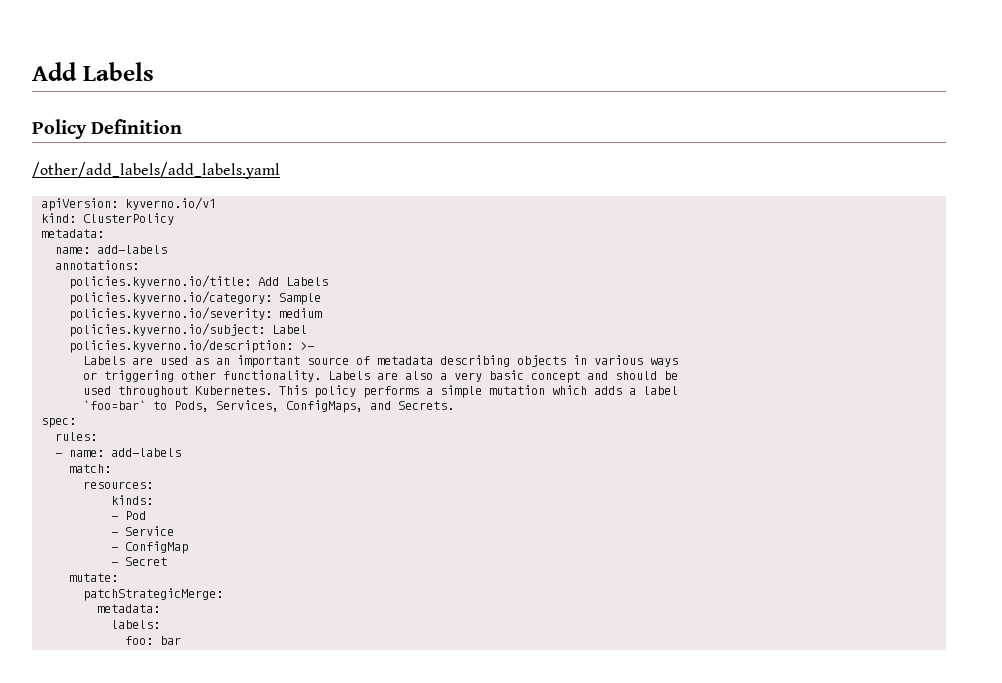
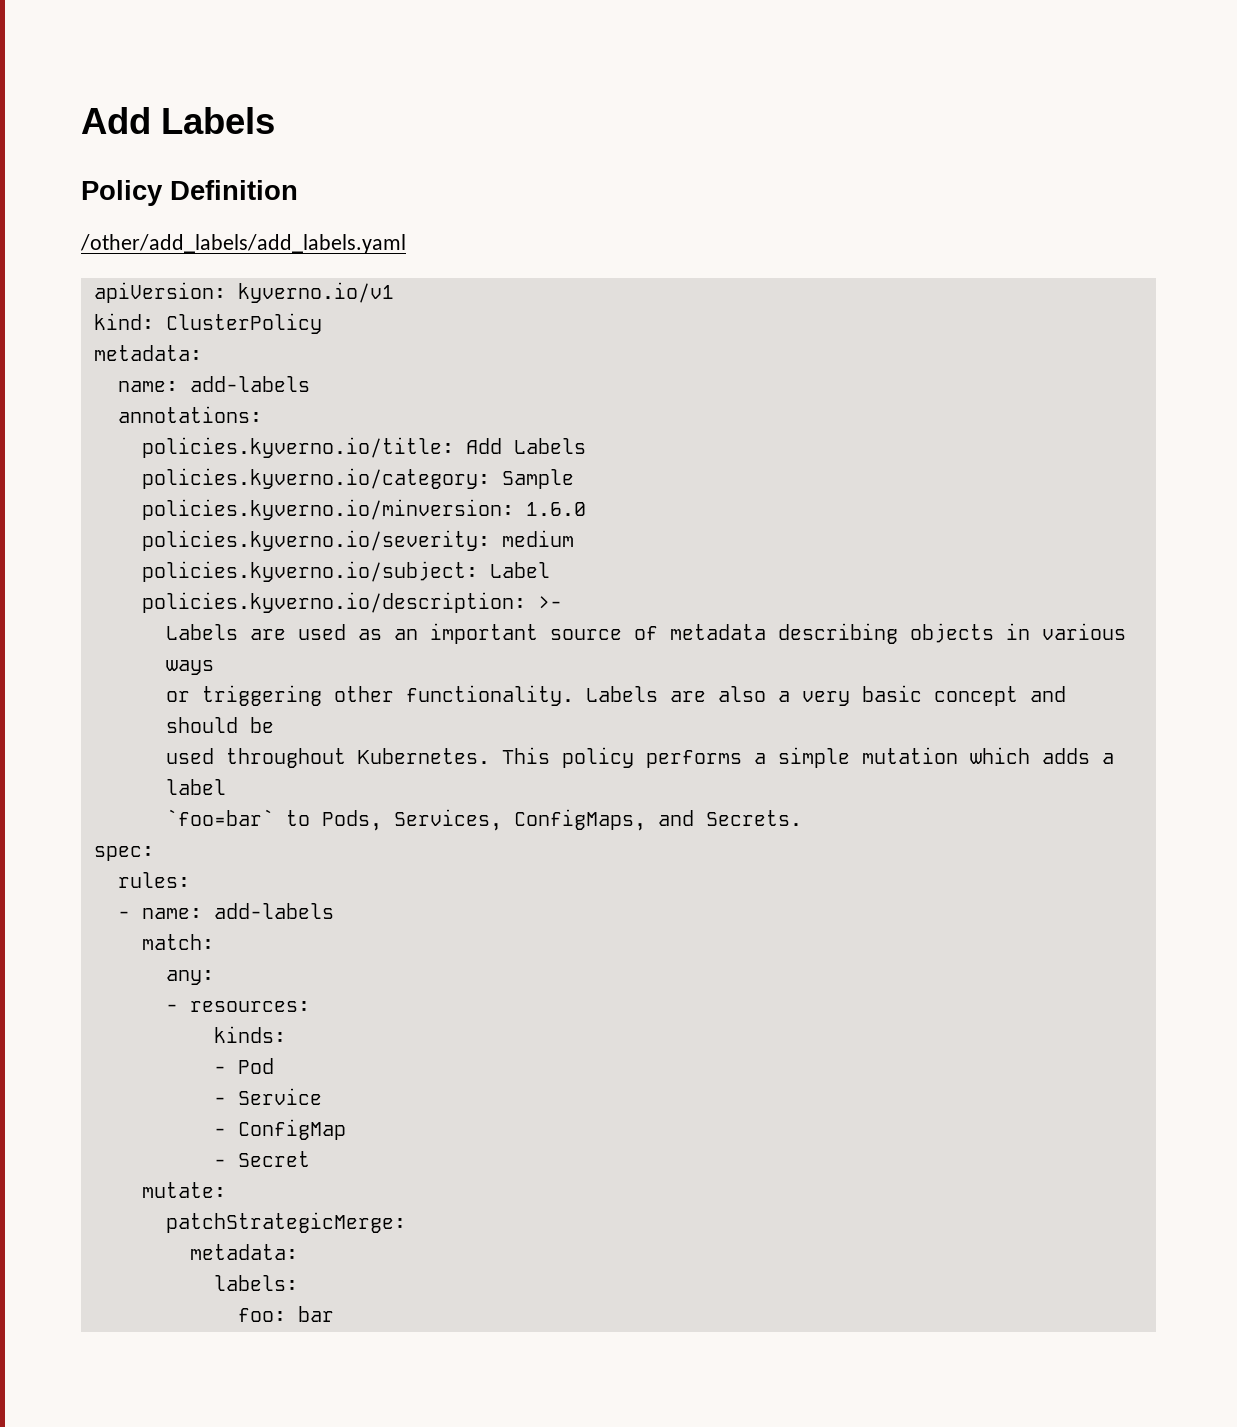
+ policies.kyverno.io/minversion: 1.6.0
- resources:
+ any:
+ - resources:

